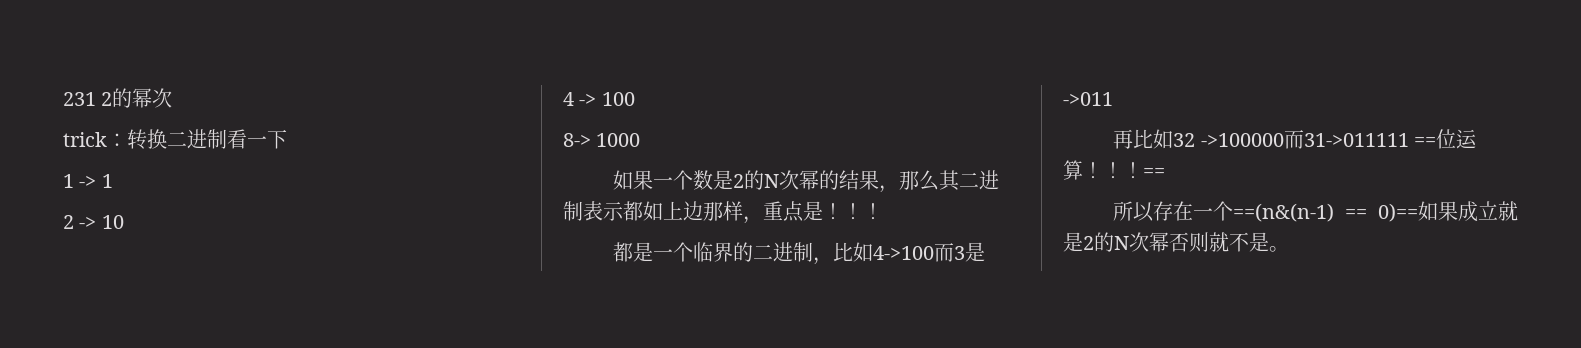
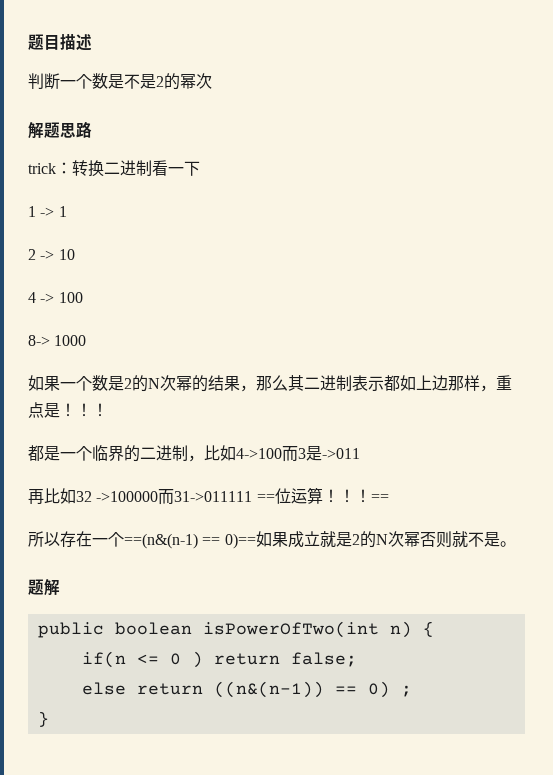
- 231 2的幂次
+ 题目描述
+ 判断一个数是不是2的幂次
+ 解题思路
+ 题解
+ public boolean isPowerOfTwo(int n) {
+ if(n <= 0 ) return false;
+ else return ((n&(n-1)) == 0) ;
+ }

